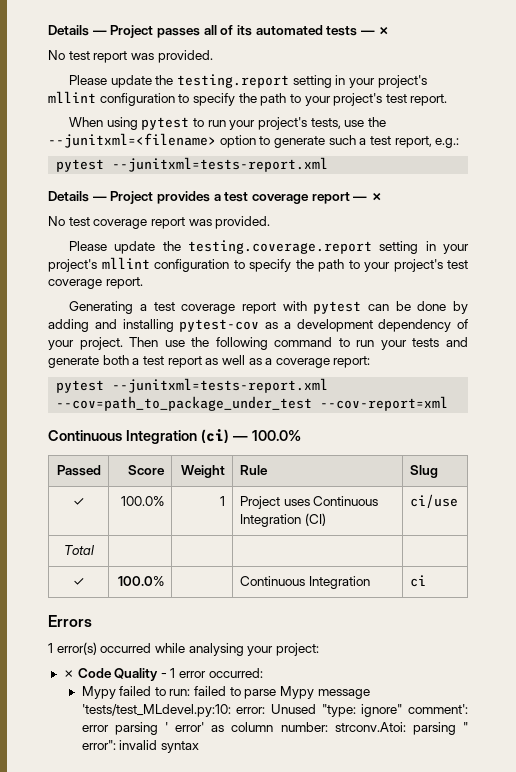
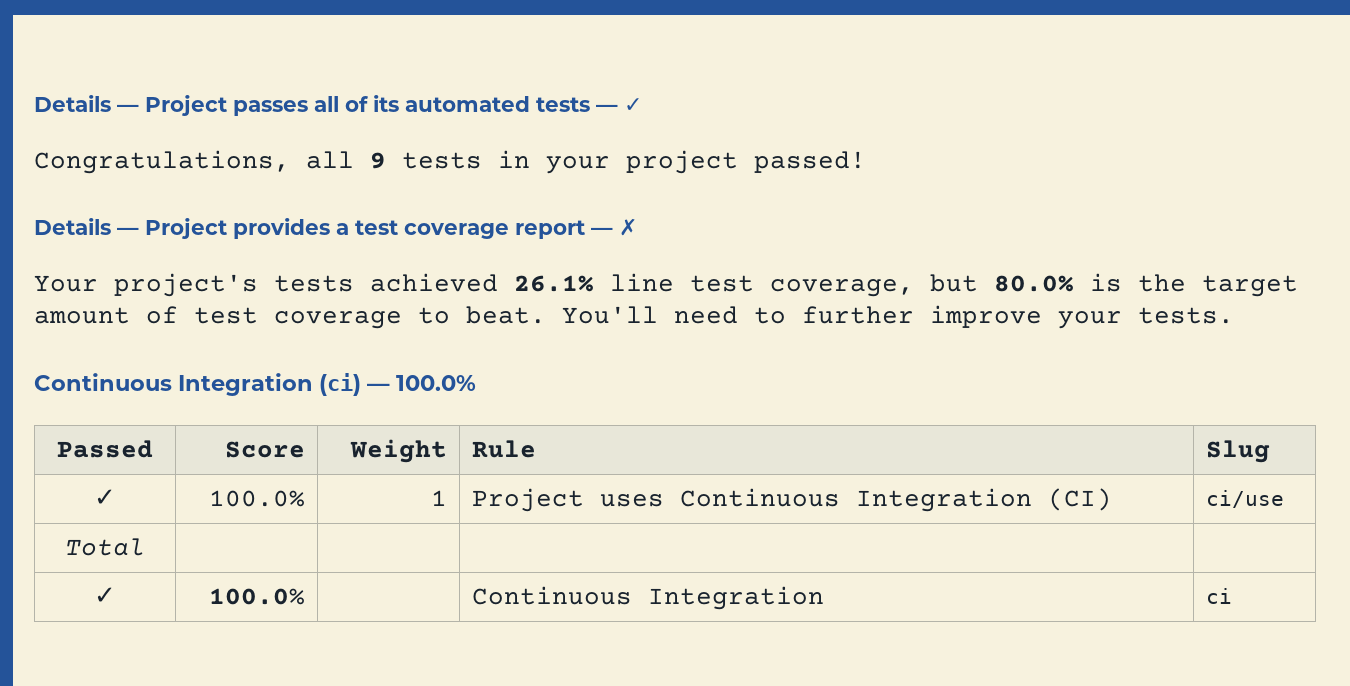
- Details — Project passes all of its automated tests — ✗
- No test report was provided.
- Please update the testing.report setting in your project's mllint configuration to specify the path to your project's test report.
- When using pytest to run your project's tests, use the --junitxml=<filename> option to generate such a test report, e.g.:
- pytest --junitxml=tests-report.xml
+ Details — Project passes all of its automated tests — ✓
+ Congratulations, all 9 tests in your project passed!
- No test coverage report was provided.
- Please update the testing.coverage.report setting in your project's mllint configuration to specify the path to your project's test coverage report.
- Generating a test coverage report with pytest can be done by adding and installing pytest-cov as a development dependency of your project. Then use the following command to run your tests and generate both a test report as well as a coverage report:
- pytest --junitxml=tests-report.xml --cov=path_to_package_under_test --cov-report=xml
+ Your project's tests achieved 26.1% line test coverage, but 80.0% is the target amount of test coverage to beat. You'll need to further improve your tests.
- Errors
- 1 error(s) occurred while analysing your project:
- ✗ Code Quality - 1 error occurred:
- Mypy failed to run: failed to parse Mypy message 'tests/test_MLdevel.py:10: error: Unused "type: ignore" comment': error parsing ' error' as column number: strconv.Atoi: parsing " error": invalid syntax

